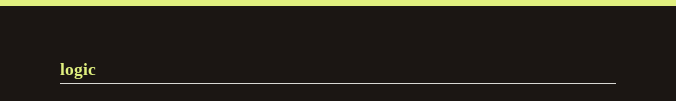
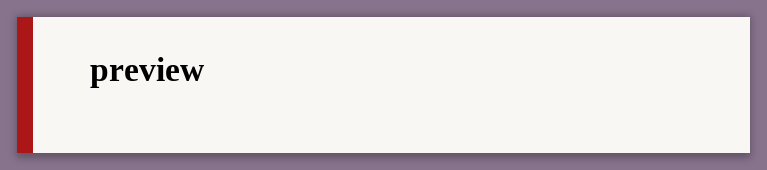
- logic
+ preview

